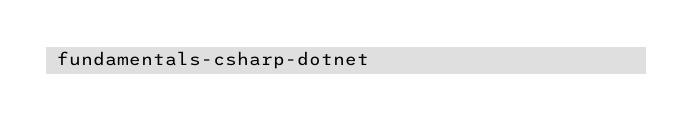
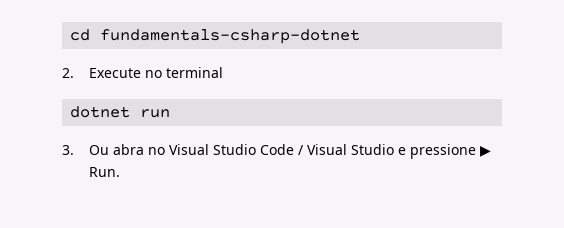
- fundamentals-csharp-dotnet
+ cd fundamentals-csharp-dotnet
+ 2. Execute no terminal
+ dotnet run
+ 3. Ou abra no Visual Studio Code / Visual Studio e pressione ▶ Run.

